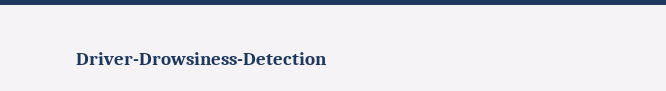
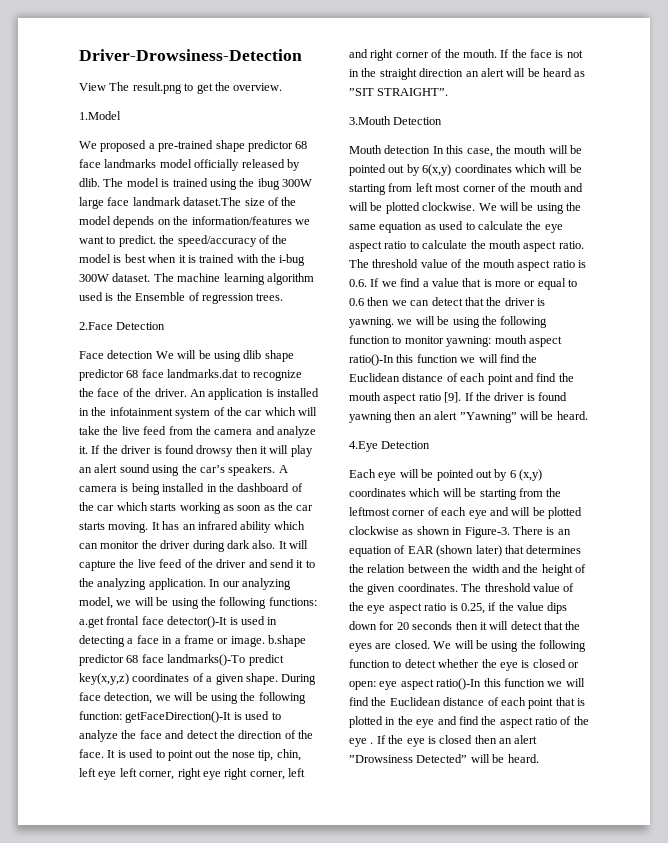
+ View The result.png to get the overview.
+ 1.Model
+ We proposed a pre-trained shape predictor 68 face landmarks model officially released by dlib. The model is trained using the ibug 300W large face landmark dataset.The size of the model depends on the information/features we want to predict. the speed/accuracy of the model is best when it is trained with the i-bug 300W dataset. The machine learning algorithm used is the Ensemble of regression trees.
+ 2.Face Detection
+ Face detection We will be using dlib shape predictor 68 face landmarks.dat to recognize the face of the driver. An application is installed in the infotainment system of the car which will take the live feed from the camera and analyze it. If the driver is found drowsy then it will play an alert sound using the car’s speakers. A camera is being installed in the dashboard of the car which starts working as soon as the car starts moving. It has an infrared ability which can monitor the driver during dark also. It will capture the live feed of the driver and send it to the analyzing application. In our analyzing model, we will be using the following functions: a.get frontal face detector()-It is used in detecting a face in a frame or image. b.shape predictor 68 face landmarks()-To predict key(x,y,z) coordinates of a given shape. During face detection, we will be using the following function: getFaceDirection()-It is used to analyze the face and detect the direction of the face. It is used to point out the nose tip, chin, left eye left corner, right eye right corner, left and right corner of the mouth. If the face is not in the straight direction an alert will be heard as ”SIT STRAIGHT”.
+ 3.Mouth Detection
+ Mouth detection In this case, the mouth will be pointed out by 6(x,y) coordinates which will be starting from left most corner of the mouth and will be plotted clockwise. We will be using the same equation as used to calculate the eye aspect ratio to calculate the mouth aspect ratio. The threshold value of the mouth aspect ratio is 0.6. If we find a value that is more or equal to 0.6 then we can detect that the driver is yawning. we will be using the following function to monitor yawning: mouth aspect ratio()-In this function we will find the Euclidean distance of each point and find the mouth aspect ratio [9]. If the driver is found yawning then an alert ”Yawning” will be heard.
+ 4.Eye Detection
+ Each eye will be pointed out by 6 (x,y) coordinates which will be starting from the leftmost corner of each eye and will be plotted clockwise as shown in Figure-3. There is an equation of EAR (shown later) that determines the relation between the width and the height of the given coordinates. The threshold value of the eye aspect ratio is 0.25, if the value dips down for 20 seconds then it will detect that the eyes are closed. We will be using the following function to detect whether the eye is closed or open: eye aspect ratio()-In this function we will find the Euclidean distance of each point that is plotted in the eye and find the aspect ratio of the eye . If the eye is closed then an alert ”Drowsiness Detected” will be heard.

